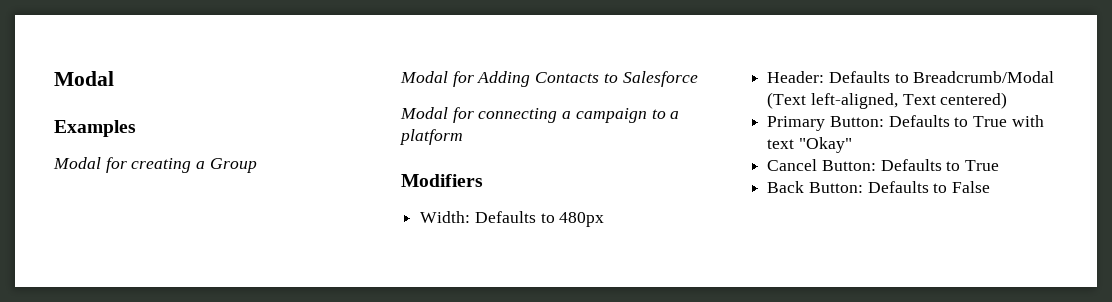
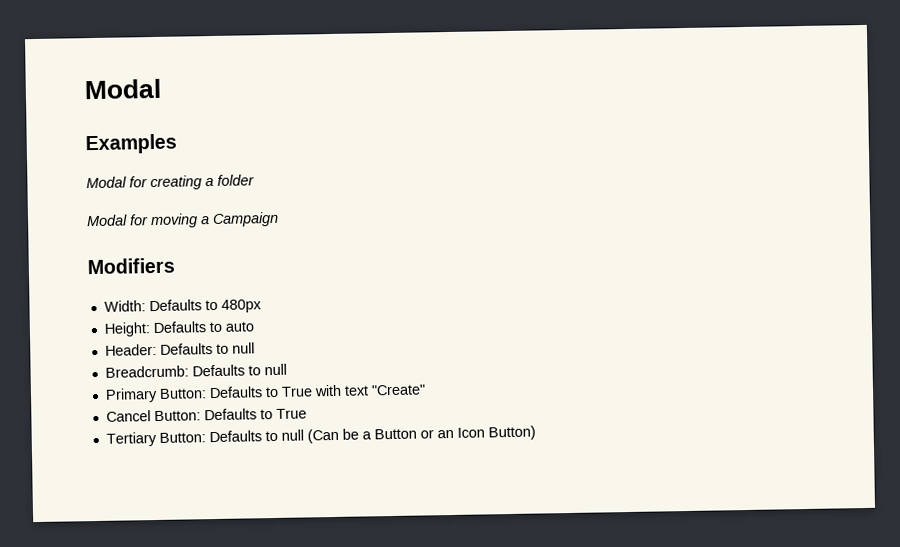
- Modal for creating a Group
- Modal for Adding Contacts to Salesforce
- Modal for connecting a campaign to a platform
+ Modal for creating a folder
+ Modal for moving a Campaign
+ Height: Defaults to auto
- Header: Defaults to Breadcrumb/Modal (Text left-aligned, Text centered)
+ Header: Defaults to null
+ Breadcrumb: Defaults to null
- Primary Button: Defaults to True with text "Okay"
+ Primary Button: Defaults to True with text "Create"
- Back Button: Defaults to False
+ Tertiary Button: Defaults to null (Can be a Button or an Icon Button)

